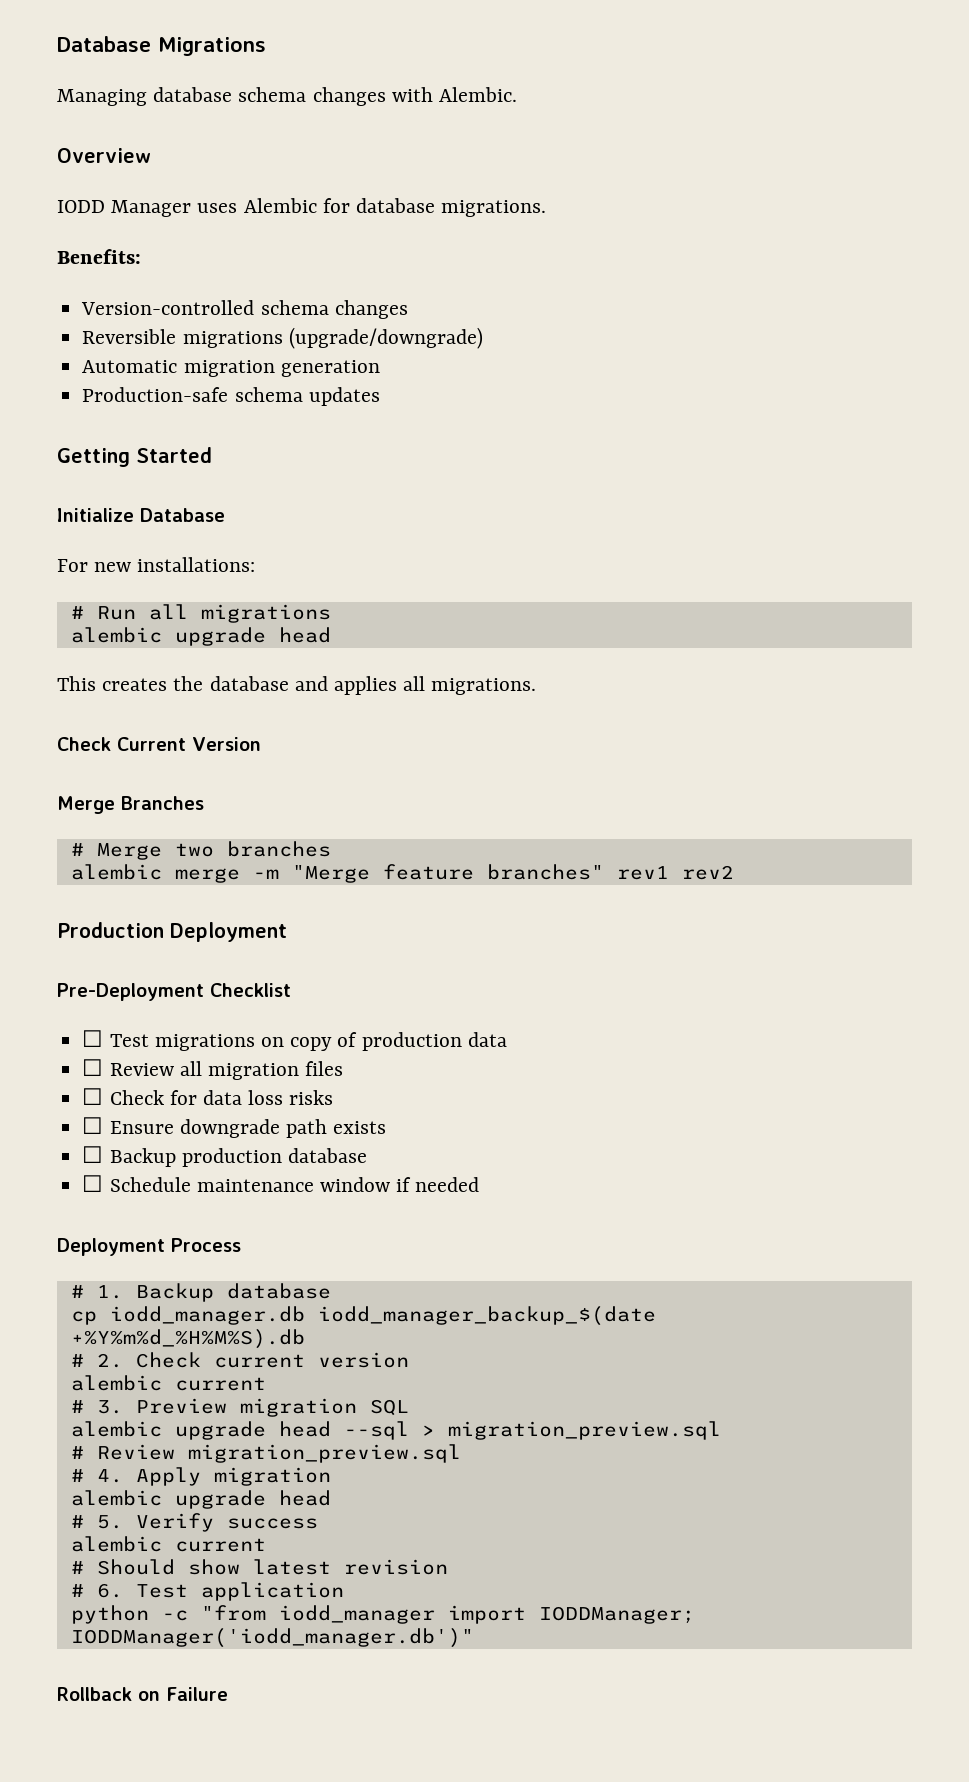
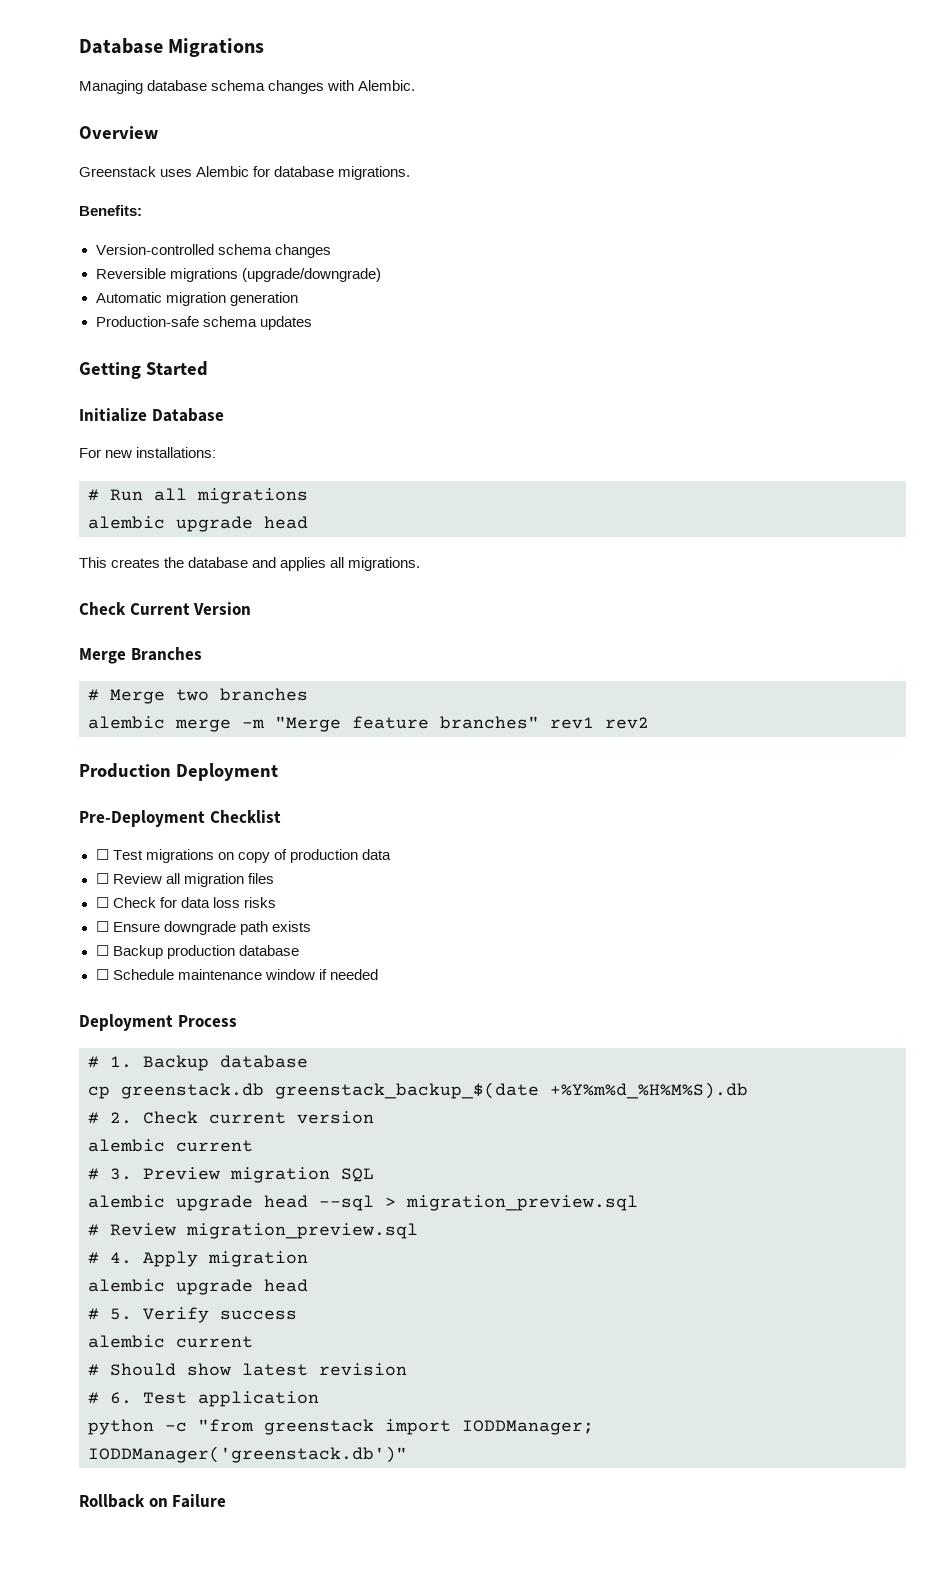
- IODD Manager uses Alembic for database migrations.
+ Greenstack uses Alembic for database migrations.
- cp iodd_manager.db iodd_manager_backup_$(date +%Y%m%d_%H%M%S).db
+ cp greenstack.db greenstack_backup_$(date +%Y%m%d_%H%M%S).db
- python -c "from iodd_manager import IODDManager; IODDManager('iodd_manager.db')"
+ python -c "from greenstack import IODDManager; IODDManager('greenstack.db')"

